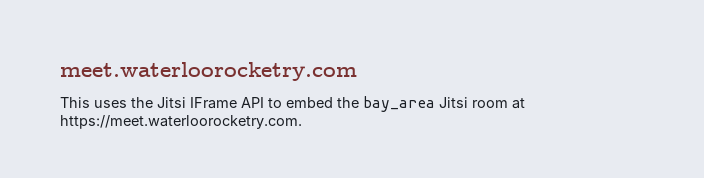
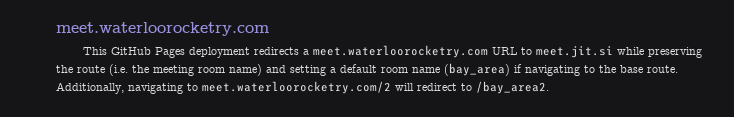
- This uses the Jitsi IFrame API to embed the bay_area Jitsi room at https://meet.waterloorocketry.com.
+ This GitHub Pages deployment redirects a meet.waterloorocketry.com URL to meet.jit.si while preserving the route (i.e. the meeting room name) and setting a default room name (bay_area) if navigating to the base route. Additionally, navigating to meet.waterloorocketry.com/2 will redirect to /bay_area2.

